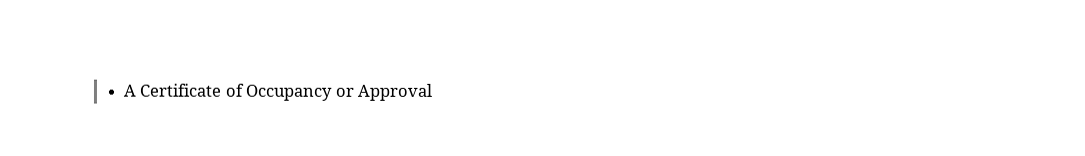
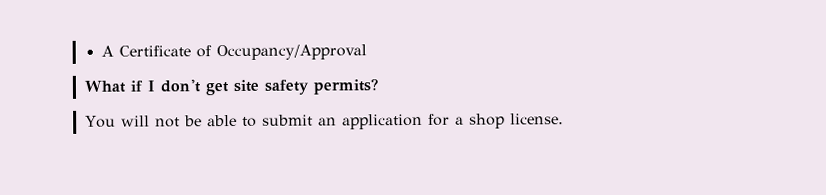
- A Certificate of Occupancy or Approval
+ A Certificate of Occupancy/Approval
+ What if I don't get site safety permits?
+ You will not be able to submit an application for a shop license.

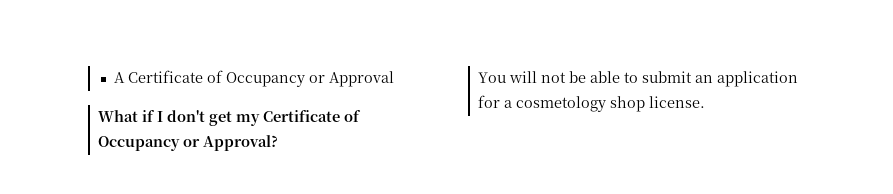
- A Certificate of Occupancy/Approval
+ A Certificate of Occupancy or Approval
- What if I don't get site safety permits?
+ What if I don't get my Certificate of Occupancy or Approval?
- You will not be able to submit an application for a shop license.
+ You will not be able to submit an application for a cosmetology shop license.

